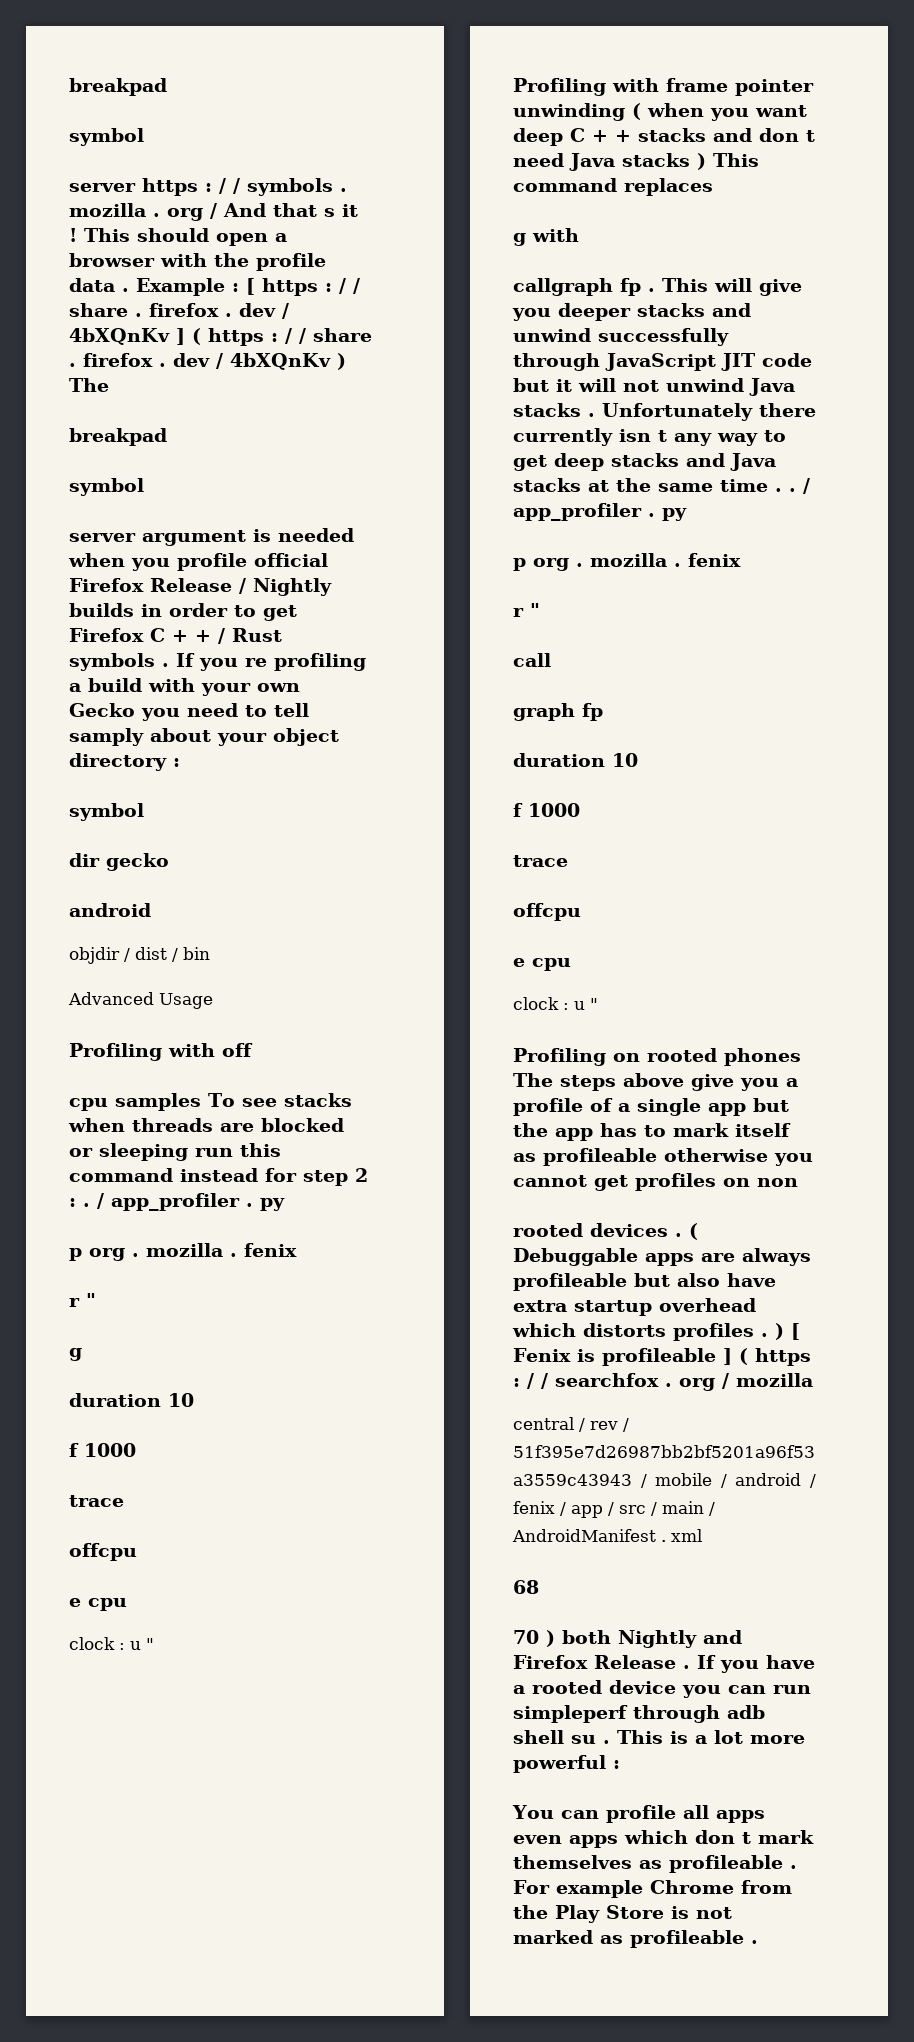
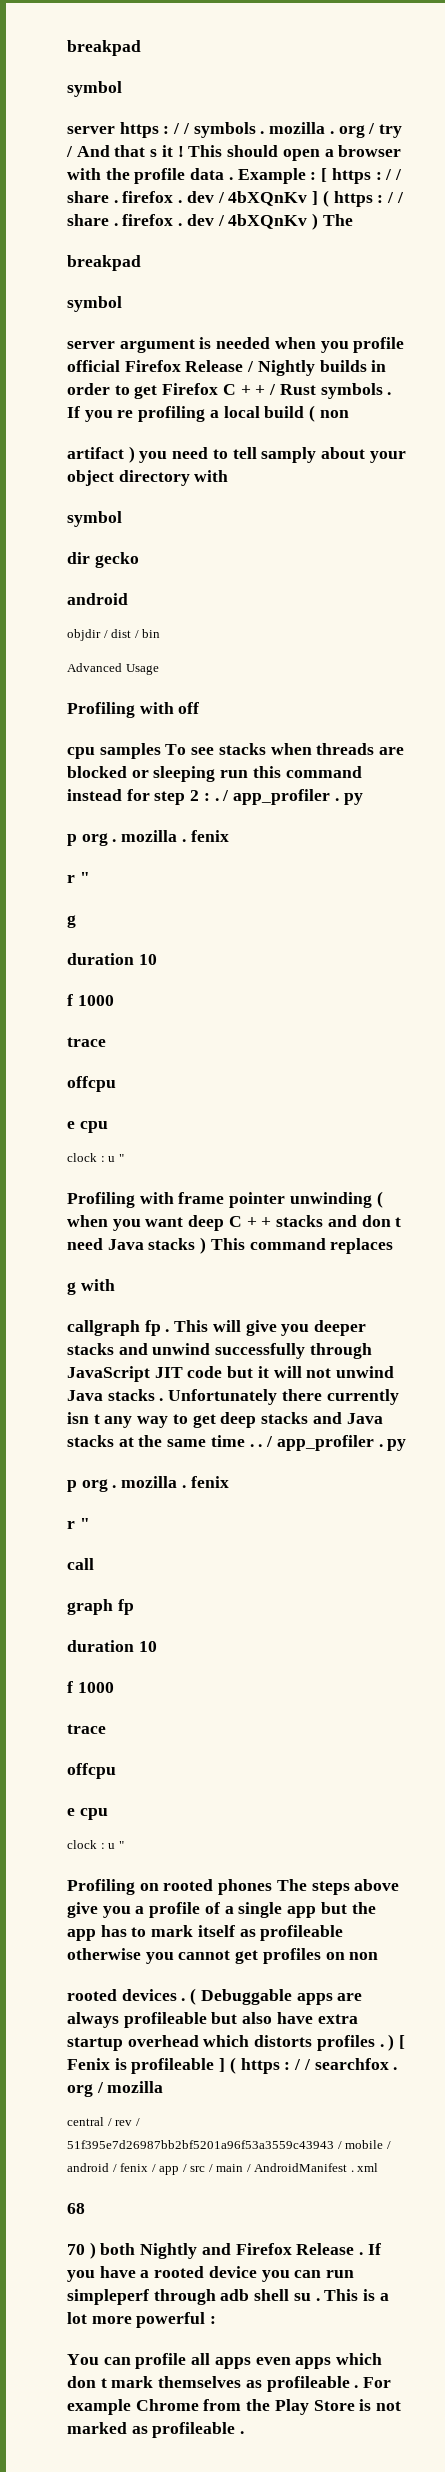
- server https : / / symbols . mozilla . org / And that s it !
+ server https : / / symbols . mozilla . org / try / And that s it !
- If you re profiling a build with your own Gecko you need to tell samply about your object directory :
+ If you re profiling a local build ( non
+ artifact ) you need to tell samply about your object directory with

